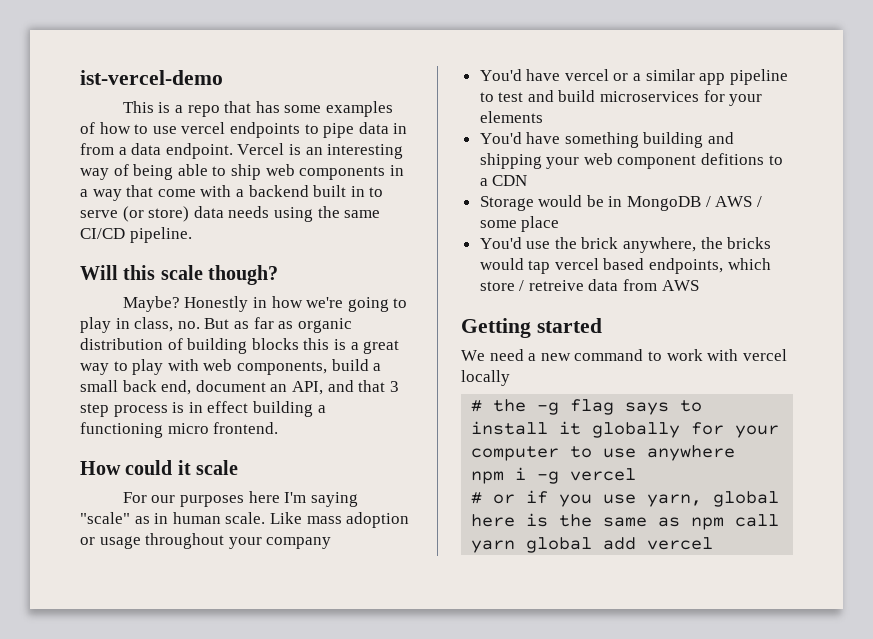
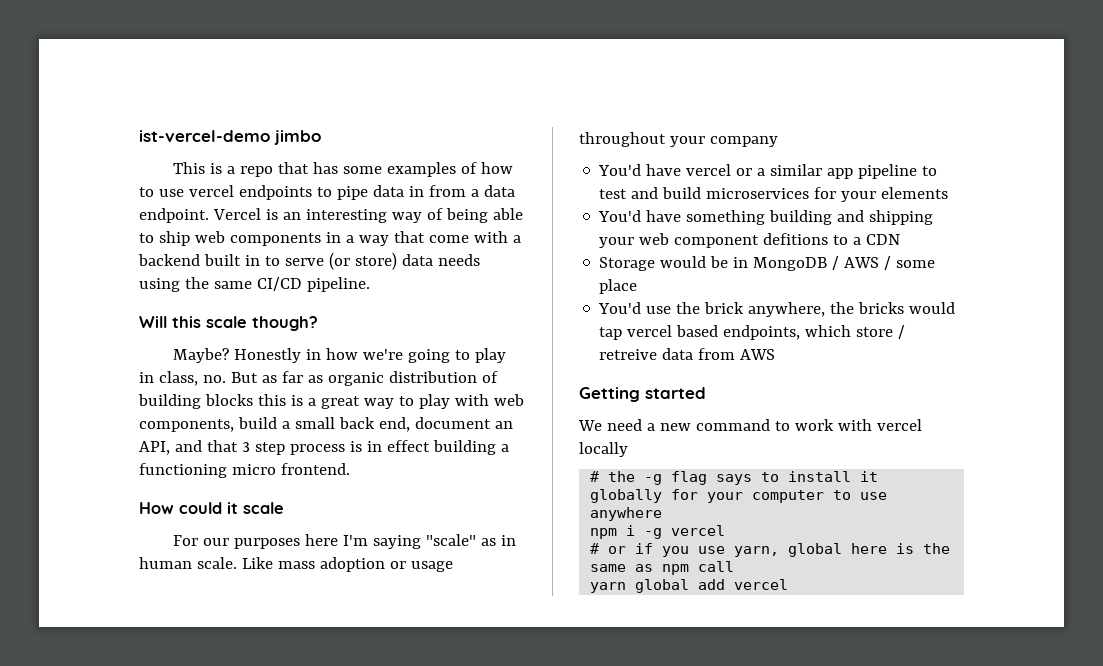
- ist-vercel-demo
+ ist-vercel-demo jimbo

